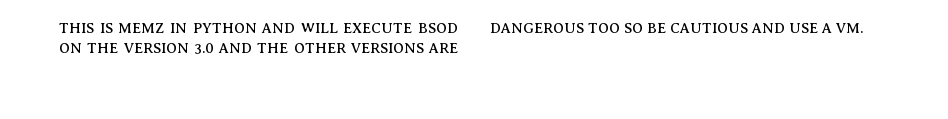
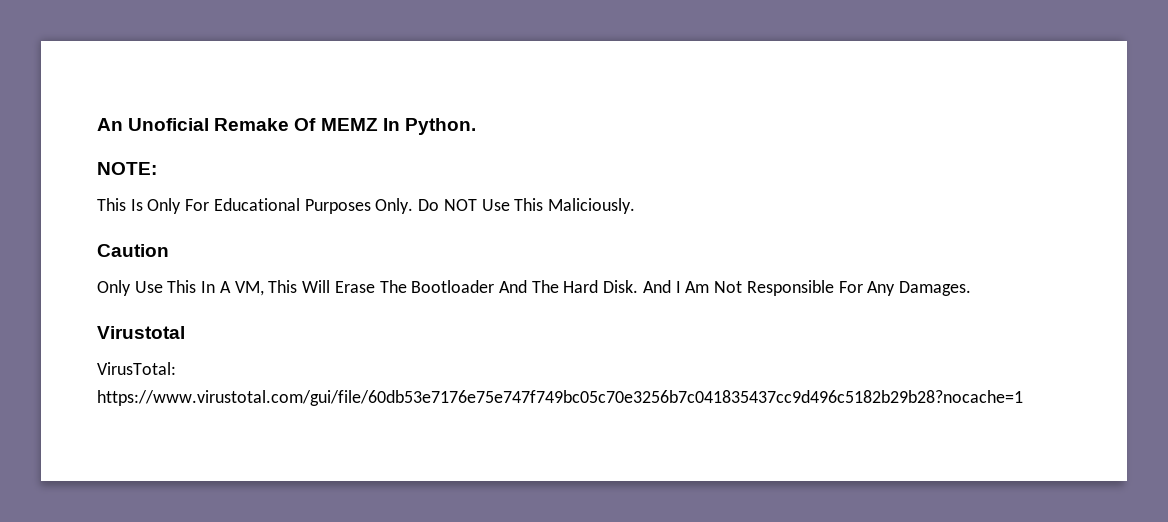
- THIS IS MEMZ IN PYTHON AND WILL EXECUTE BSOD ON THE VERSION 3.0 AND THE OTHER VERSIONS ARE DANGEROUS TOO SO BE CAUTIOUS AND USE A VM.
+ An Unoficial Remake Of MEMZ In Python.
+ NOTE:
+ This Is Only For Educational Purposes Only. Do NOT Use This Maliciously.
+ Caution
+ Only Use This In A VM, This Will Erase The Bootloader And The Hard Disk. And I Am Not Responsible For Any Damages.
+ Virustotal
+ VirusTotal: https://www.virustotal.com/gui/file/60db53e7176e75e747f749bc05c70e3256b7c041835437cc9d496c5182b29b28?nocache=1

